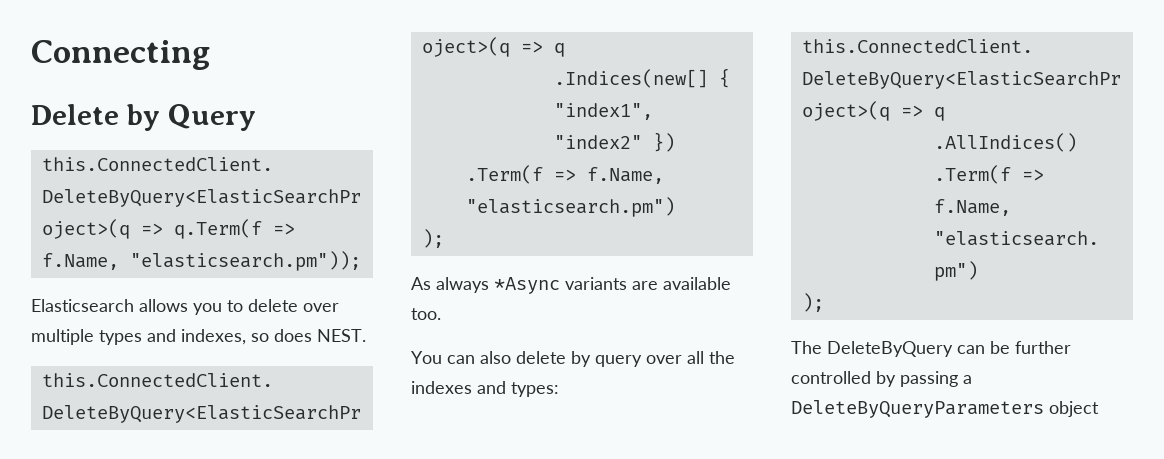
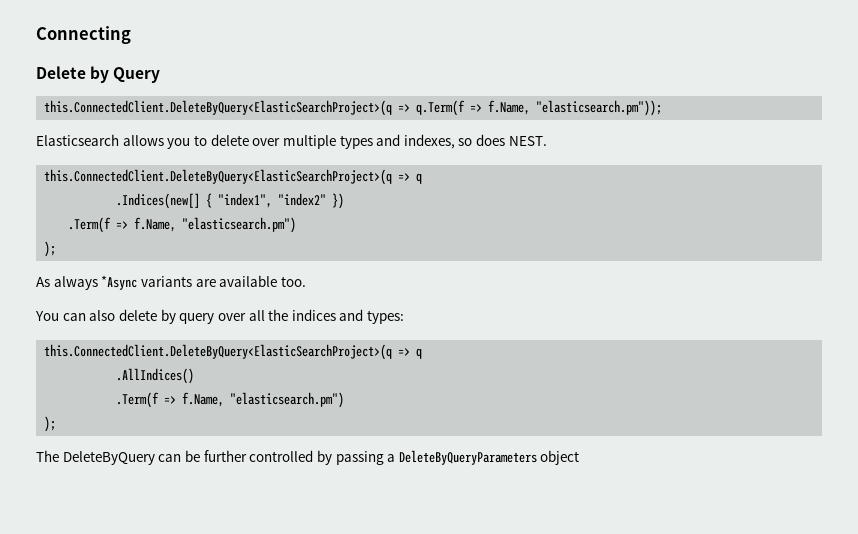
- You can also delete by query over all the indexes and types:
+ You can also delete by query over all the indices and types:

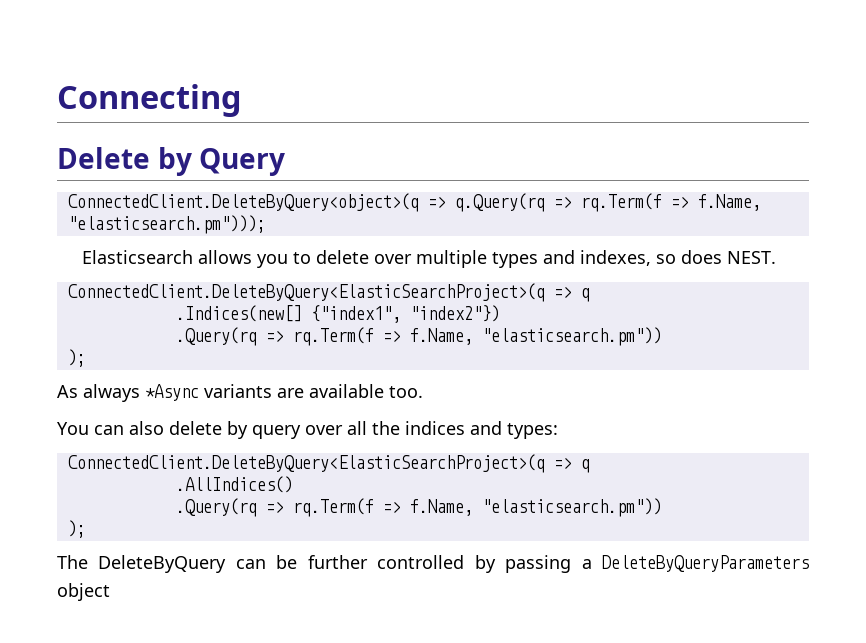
- this.ConnectedClient.DeleteByQuery<ElasticSearchProject>(q => q.Term(f => f.Name, "elasticsearch.pm"));
+ ConnectedClient.DeleteByQuery<object>(q => q.Query(rq => rq.Term(f => f.Name, "elasticsearch.pm")));
  Elasticsearch allows you to delete over multiple types and indexes, so does NEST.
- this.ConnectedClient.DeleteByQuery<ElasticSearchProject>(q => q
+ ConnectedClient.DeleteByQuery<ElasticSearchProject>(q => q
- .Indices(new[] { "index1", "index2" })
- .Term(f => f.Name, "elasticsearch.pm")
+ .Indices(new[] {"index1", "index2"})
+ .Query(rq => rq.Term(f => f.Name, "elasticsearch.pm"))
  You can also delete by query over all the indices and types:
- this.ConnectedClient.DeleteByQuery<ElasticSearchProject>(q => q
+ ConnectedClient.DeleteByQuery<ElasticSearchProject>(q => q
  .AllIndices()
- .Term(f => f.Name, "elasticsearch.pm")
+ .Query(rq => rq.Term(f => f.Name, "elasticsearch.pm"))

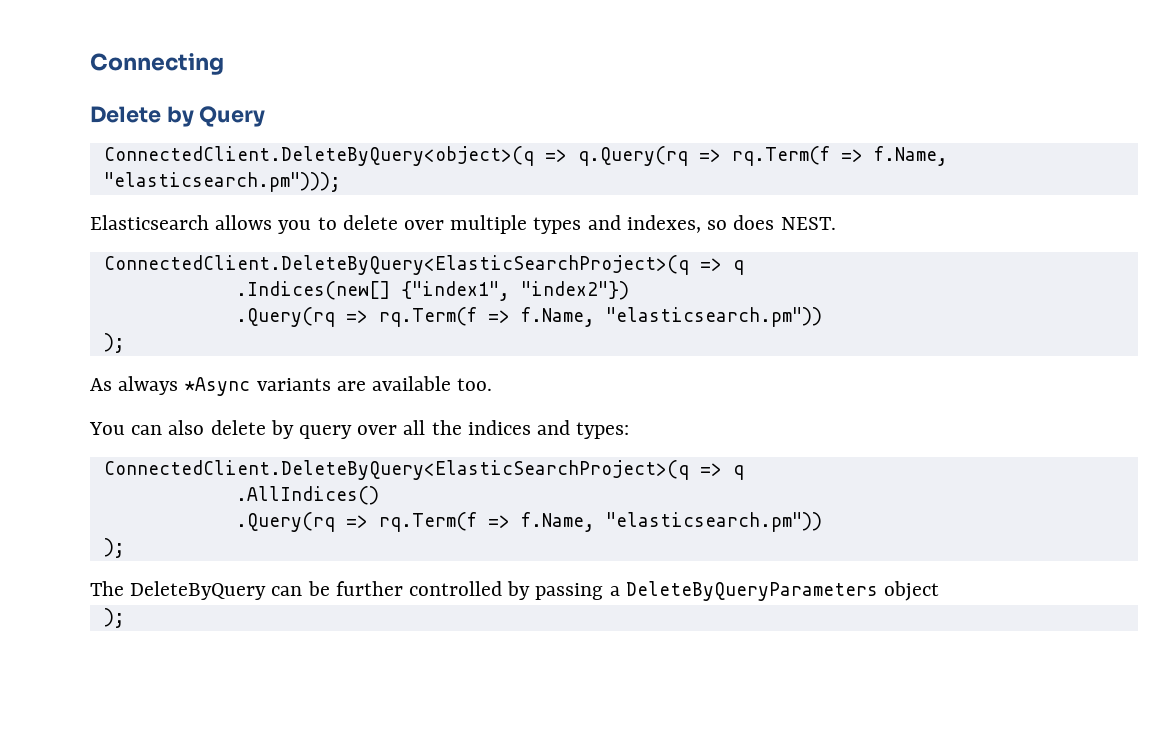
  The DeleteByQuery can be further controlled by passing a DeleteByQueryParameters object
+ );

